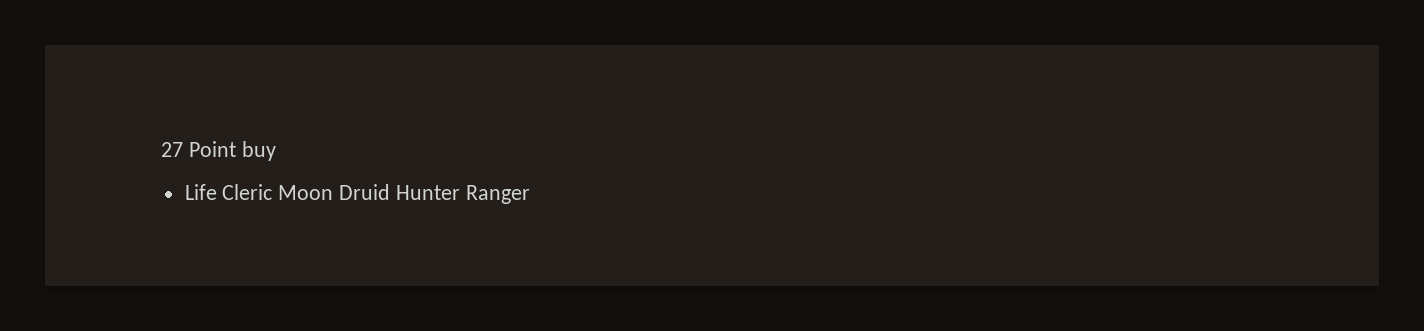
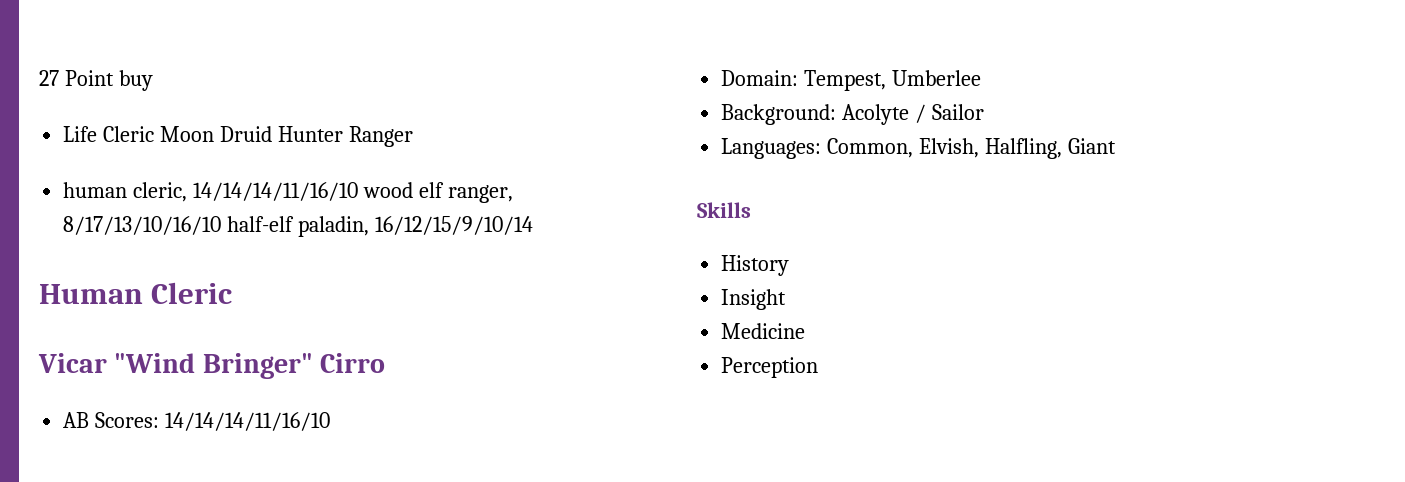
+ human cleric, 14/14/14/11/16/10 wood elf ranger, 8/17/13/10/16/10 half-elf paladin, 16/12/15/9/10/14
+ Human Cleric
+ Vicar "Wind Bringer" Cirro
+ AB Scores: 14/14/14/11/16/10
+ Domain: Tempest, Umberlee
+ Background: Acolyte / Sailor
+ Languages: Common, Elvish, Halfling, Giant
+ Skills
+ History
+ Insight
+ Medicine
+ Perception

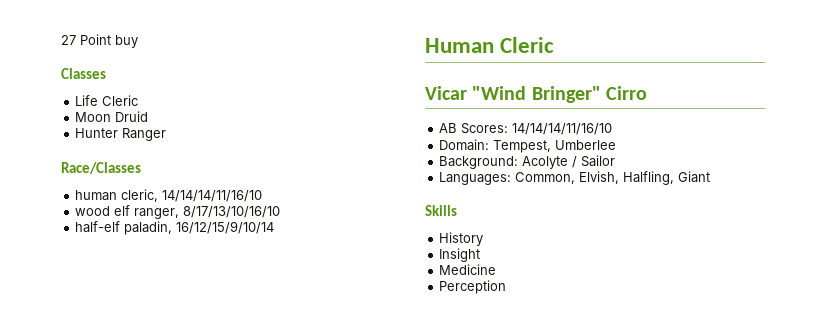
+ Classes
- Life Cleric Moon Druid Hunter Ranger
+ Life Cleric
+ Moon Druid
+ Hunter Ranger
+ Race/Classes
- human cleric, 14/14/14/11/16/10 wood elf ranger, 8/17/13/10/16/10 half-elf paladin, 16/12/15/9/10/14
+ human cleric, 14/14/14/11/16/10
+ wood elf ranger, 8/17/13/10/16/10
+ half-elf paladin, 16/12/15/9/10/14

